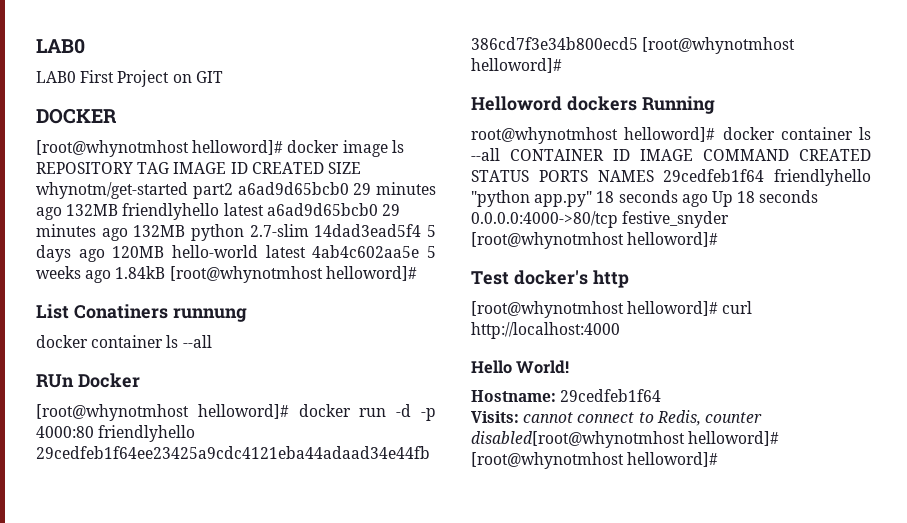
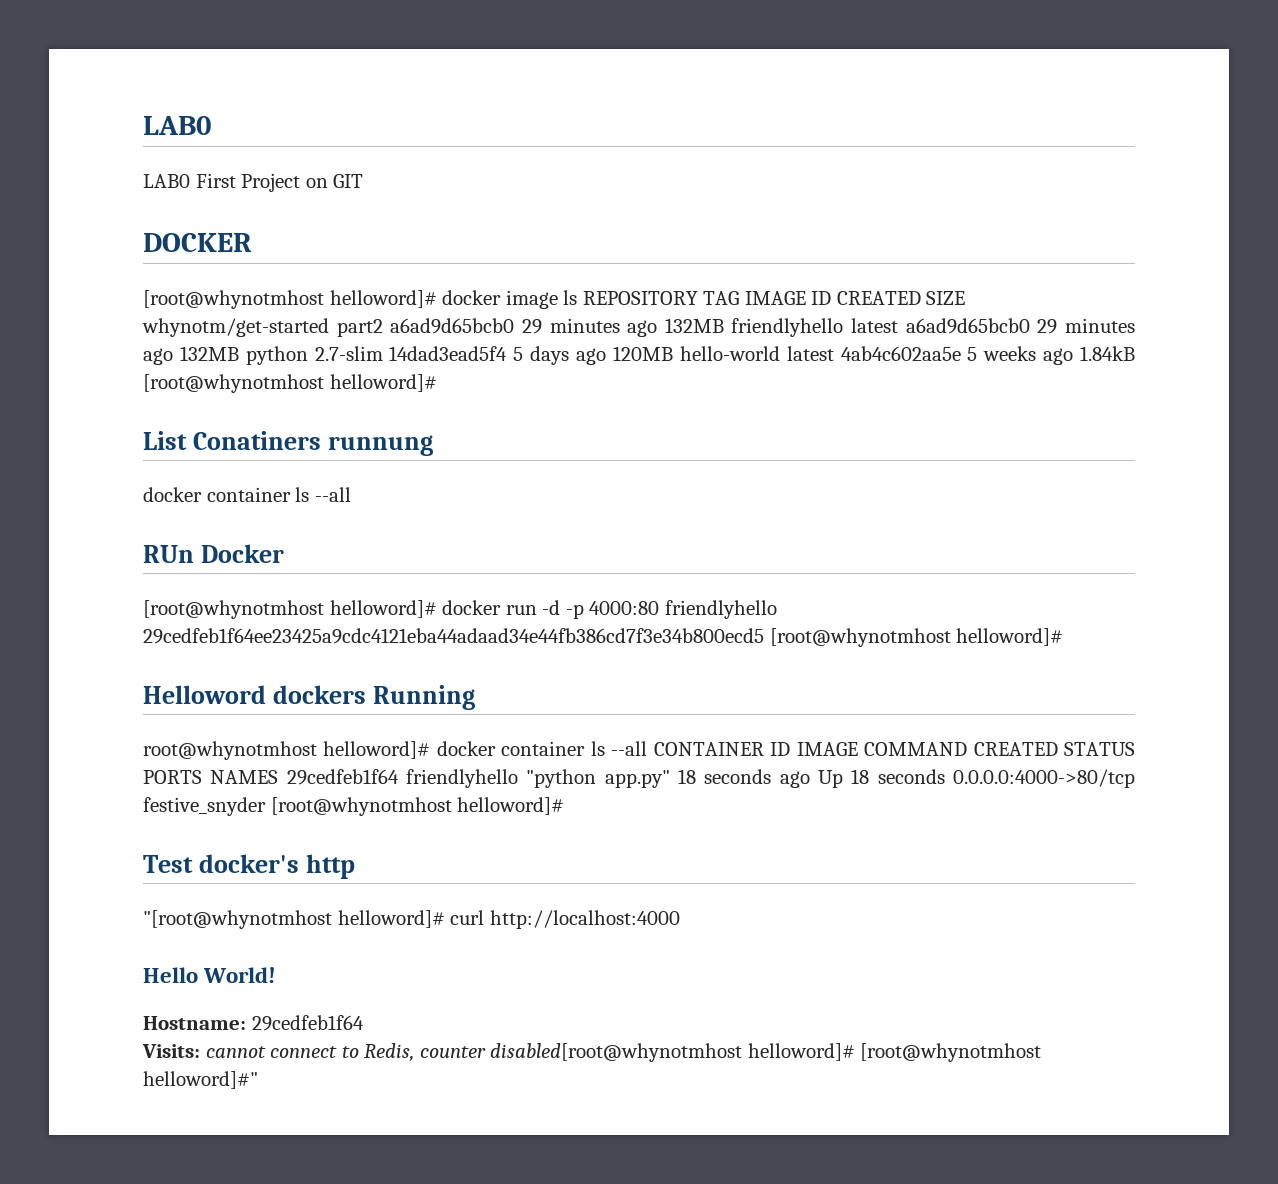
- [root@whynotmhost helloword]# curl http://localhost:4000
+ "[root@whynotmhost helloword]# curl http://localhost:4000
- Visits: cannot connect to Redis, counter disabled[root@whynotmhost helloword]# [root@whynotmhost helloword]#
+ Visits: cannot connect to Redis, counter disabled[root@whynotmhost helloword]# [root@whynotmhost helloword]#"

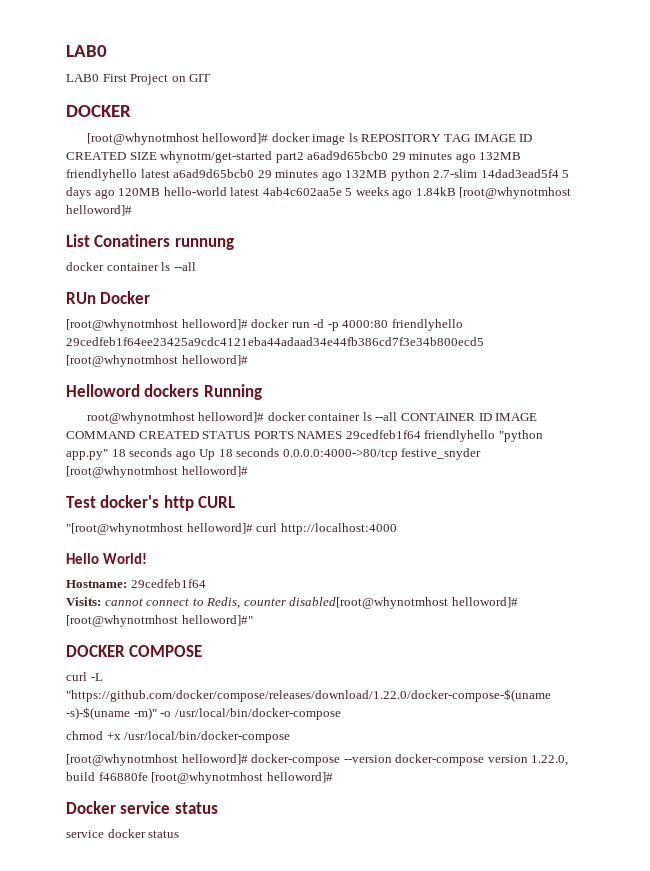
- Test docker's http
+ Test docker's http CURL
+ DOCKER COMPOSE
+ curl -L "https://github.com/docker/compose/releases/download/1.22.0/docker-compose-$(uname -s)-$(uname -m)" -o /usr/local/bin/docker-compose
+ chmod +x /usr/local/bin/docker-compose
+ [root@whynotmhost helloword]# docker-compose --version docker-compose version 1.22.0, build f46880fe [root@whynotmhost helloword]#
+ Docker service status
+ service docker status

